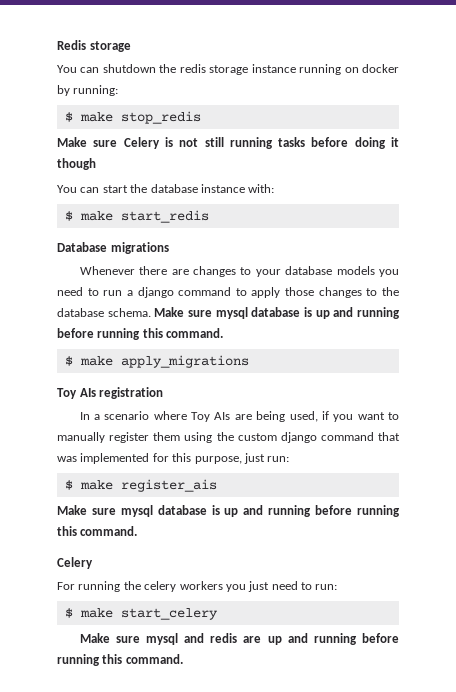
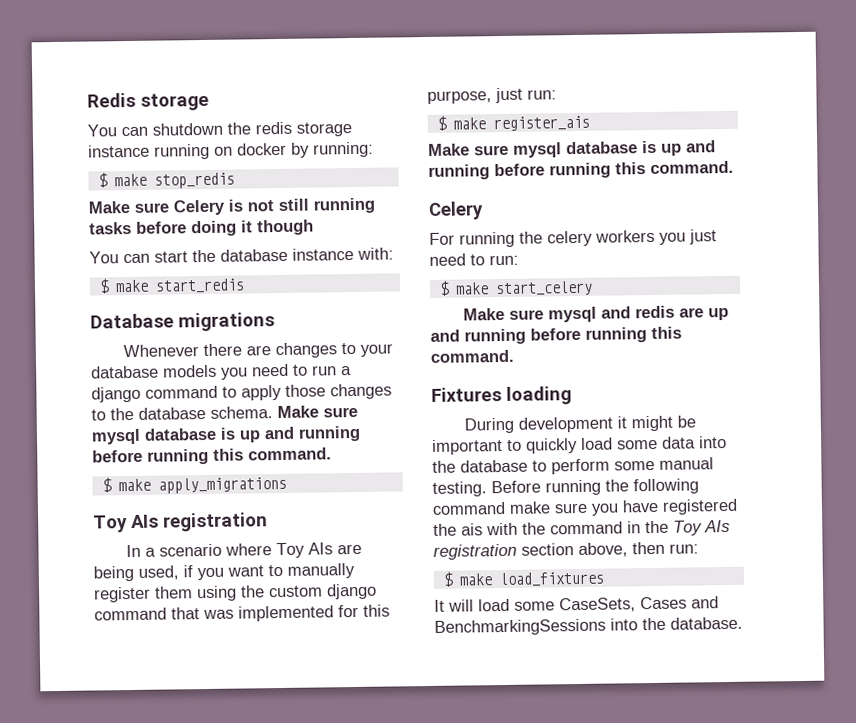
+ Fixtures loading
+ During development it might be important to quickly load some data into the database to perform some manual testing. Before running the following command make sure you have registered the ais with the command in the Toy AIs registration section above, then run:
+ $ make load_fixtures
+ It will load some CaseSets, Cases and BenchmarkingSessions into the database.

